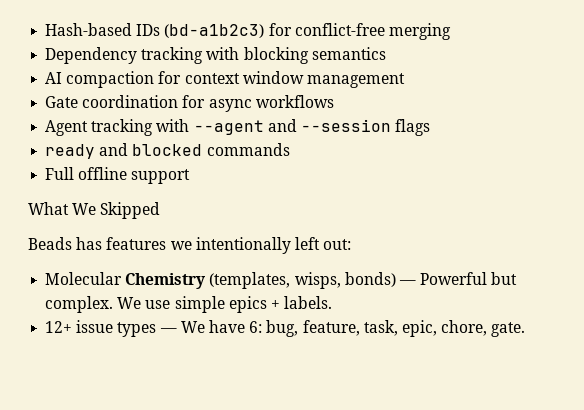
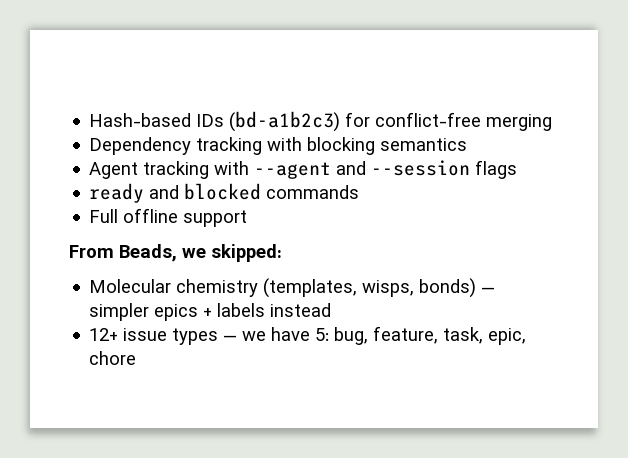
- AI compaction for context window management
- Gate coordination for async workflows
- What We Skipped
- Beads has features we intentionally left out:
+ From Beads, we skipped:
- Molecular Chemistry (templates, wisps, bonds) — Powerful but complex. We use simple epics + labels.
+ Molecular chemistry (templates, wisps, bonds) — simpler epics + labels instead
- 12+ issue types — We have 6: bug, feature, task, epic, chore, gate.
+ 12+ issue types — we have 5: bug, feature, task, epic, chore

